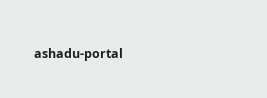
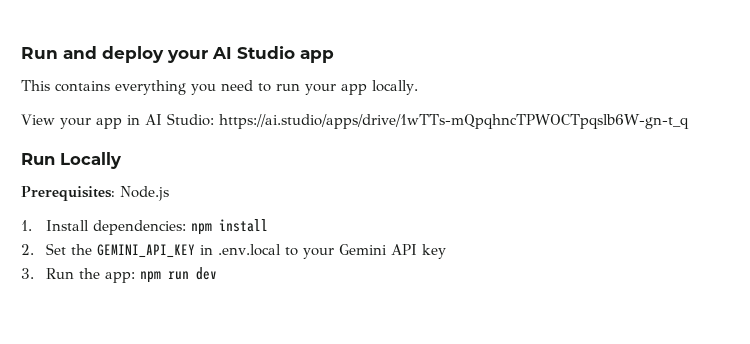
- ashadu-portal
+ Run and deploy your AI Studio app
+ This contains everything you need to run your app locally.
+ View your app in AI Studio: https://ai.studio/apps/drive/1wTTs-mQpqhncTPWOCTpqslb6W-gn-t_q
+ Run Locally
+ Prerequisites: Node.js
+ 1. Install dependencies: npm install
+ 2. Set the GEMINI_API_KEY in .env.local to your Gemini API key
+ 3. Run the app: npm run dev

